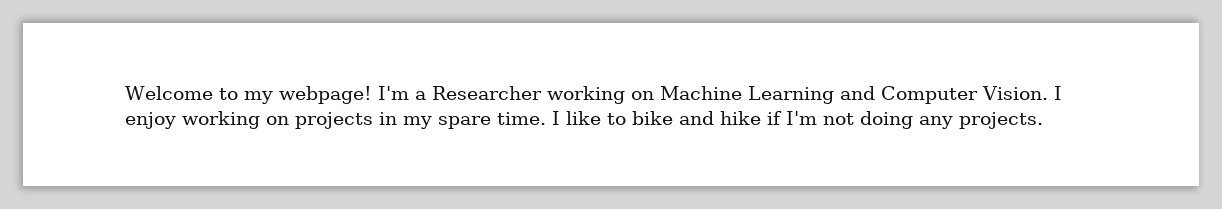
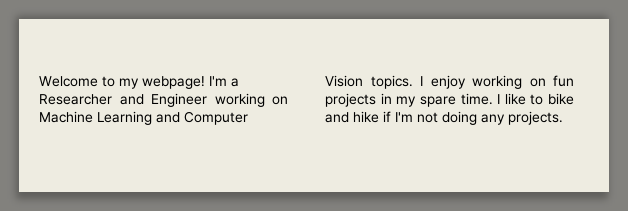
- I'm a Researcher working on Machine Learning and Computer Vision.
+ I'm a Researcher and Engineer working on Machine Learning and Computer Vision topics.
- I enjoy working on projects in my spare time.
+ I enjoy working on fun projects in my spare time.

